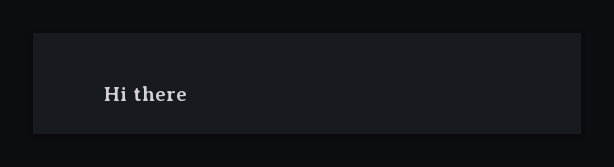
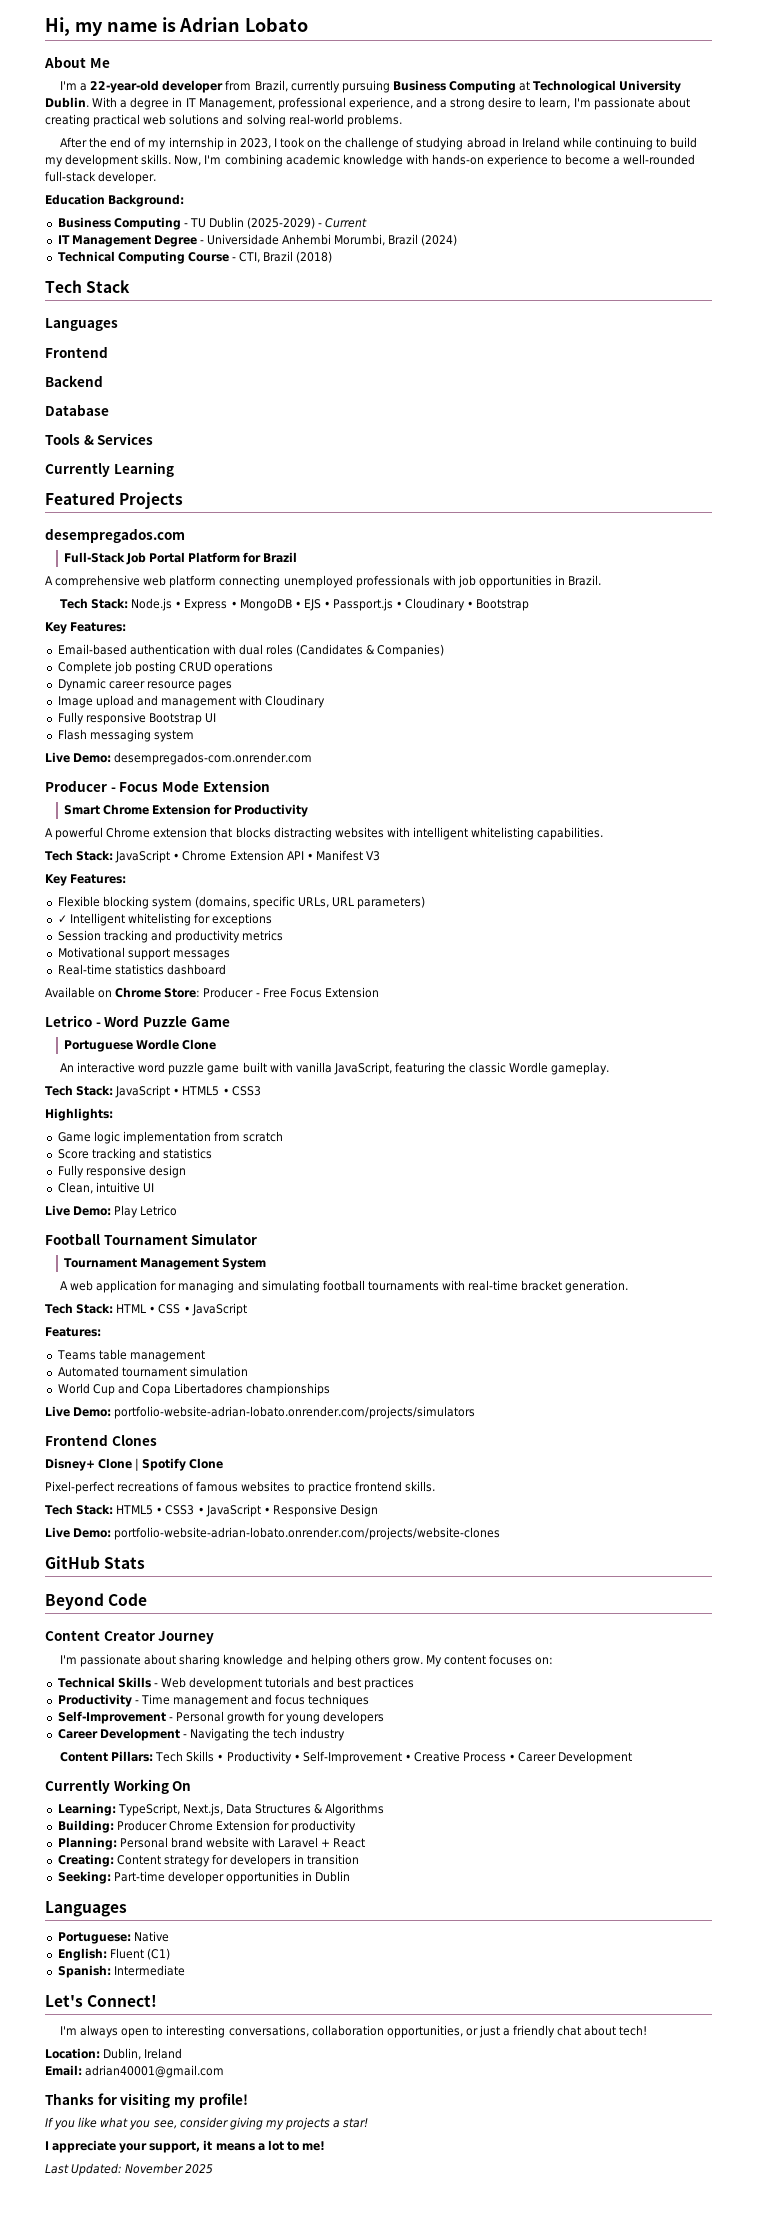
- Hi there
+ Hi, my name is Adrian Lobato
+ About Me
+ I'm a 22-year-old developer from Brazil, currently pursuing Business Computing at Technological University Dublin. With a degree in IT Management, professional experience, and a strong desire to learn, I'm passionate about creating practical web solutions and solving real-world problems.
+ After the end of my internship in 2023, I took on the challenge of studying abroad in Ireland while continuing to build my development skills. Now, I'm combining academic knowledge with hands-on experience to become a well-rounded full-stack developer.
+ Education Background:
+ Business Computing - TU Dublin (2025-2029) - Current
+ IT Management Degree - Universidade Anhembi Morumbi, Brazil (2024)
+ Technical Computing Course - CTI, Brazil (2018)
+ Tech Stack
+ Languages
+ Frontend
+ Backend
+ Database
+ Tools & Services
+ Currently Learning
+ Featured Projects
+ desempregados.com
+ Full-Stack Job Portal Platform for Brazil
+ A comprehensive web platform connecting unemployed professionals with job opportunities in Brazil.
+ Tech Stack: Node.js • Express • MongoDB • EJS • Passport.js • Cloudinary • Bootstrap
+ Key Features:
+ Email-based authentication with dual roles (Candidates & Companies)
+ Complete job posting CRUD operations
+ Dynamic career resource pages
+ Image upload and management with Cloudinary
+ Fully responsive Bootstrap UI
+ Flash messaging system
+ Live Demo: desempregados-com.onrender.com
+ Producer - Focus Mode Extension
+ Smart Chrome Extension for Productivity
+ A powerful Chrome extension that blocks distracting websites with intelligent whitelisting capabilities.
+ Tech Stack: JavaScript • Chrome Extension API • Manifest V3
+ Key Features:
+ Flexible blocking system (domains, specific URLs, URL parameters)
+ ✓ Intelligent whitelisting for exceptions
+ Session tracking and productivity metrics
+ Motivational support messages
+ Real-time statistics dashboard
+ Available on Chrome Store: Producer - Free Focus Extension
+ Letrico - Word Puzzle Game
+ Portuguese Wordle Clone
+ An interactive word puzzle game built with vanilla JavaScript, featuring the classic Wordle gameplay.
+ Tech Stack: JavaScript • HTML5 • CSS3
+ Highlights:
+ Game logic implementation from scratch
+ Score tracking and statistics
+ Fully responsive design
+ Clean, intuitive UI
+ Live Demo: Play Letrico
+ Football Tournament Simulator
+ Tournament Management System
+ A web application for managing and simulating football tournaments with real-time bracket generation.
+ Tech Stack: HTML • CSS • JavaScript
+ Features:
+ Teams table management
+ Automated tournament simulation
+ World Cup and Copa Libertadores championships
+ Live Demo: portfolio-website-adrian-lobato.onrender.com/projects/simulators
+ Frontend Clones
+ Disney+ Clone | Spotify Clone
+ Pixel-perfect recreations of famous websites to practice frontend skills.
+ Tech Stack: HTML5 • CSS3 • JavaScript • Responsive Design
+ Live Demo: portfolio-website-adrian-lobato.onrender.com/projects/website-clones
+ GitHub Stats
+ Beyond Code
+ Content Creator Journey
+ I'm passionate about sharing knowledge and helping others grow. My content focuses on:
+ Technical Skills - Web development tutorials and best practices
+ Productivity - Time management and focus techniques
+ Self-Improvement - Personal growth for young developers
+ Career Development - Navigating the tech industry
+ Content Pillars: Tech Skills • Productivity • Self-Improvement • Creative Process • Career Development
+ Currently Working On
+ Learning: TypeScript, Next.js, Data Structures & Algorithms
+ Building: Producer Chrome Extension for productivity
+ Planning: Personal brand website with Laravel + React
+ Creating: Content strategy for developers in transition
+ Seeking: Part-time developer opportunities in Dublin
+ Languages
+ Portuguese: Native
+ English: Fluent (C1)
+ Spanish: Intermediate
+ Let's Connect!
+ I'm always open to interesting conversations, collaboration opportunities, or just a friendly chat about tech!
+ Location: Dublin, Ireland
+ Email: adrian40001@gmail.com
+ Thanks for visiting my profile!
+ If you like what you see, consider giving my projects a star!
+ I appreciate your support, it means a lot to me!
+ Last Updated: November 2025

